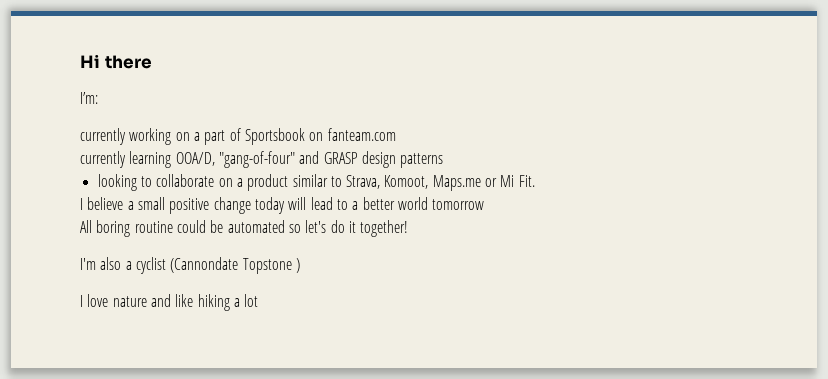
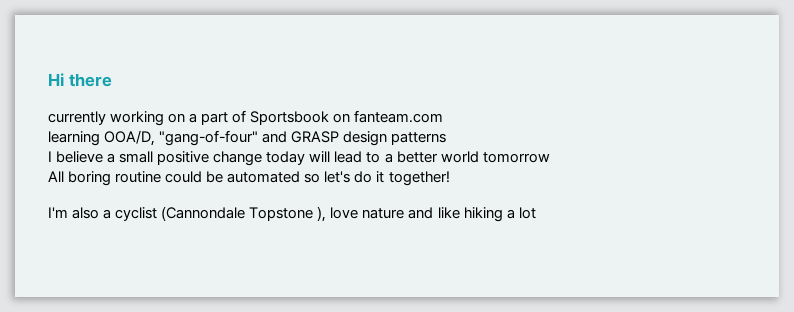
- I’m:
- currently learning OOA/D, "gang-of-four" and GRASP design patterns
+ learning OOA/D, "gang-of-four" and GRASP design patterns
- looking to collaborate on a product similar to Strava, Komoot, Maps.me or Mi Fit.
- I'm also a cyclist (Cannondate Topstone )
- I love nature and like hiking a lot
+ I'm also a cyclist (Cannondale Topstone ), love nature and like hiking a lot

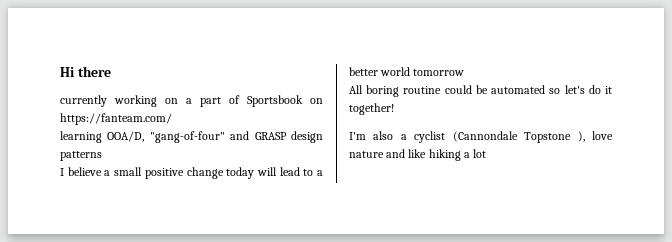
- currently working on a part of Sportsbook on fanteam.com
+ currently working on a part of Sportsbook on https://fanteam.com/

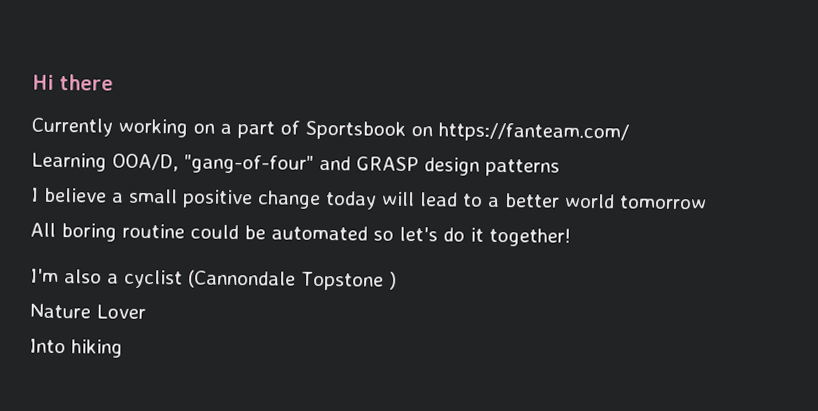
- currently working on a part of Sportsbook on https://fanteam.com/
+ Currently working on a part of Sportsbook on https://fanteam.com/
- learning OOA/D, "gang-of-four" and GRASP design patterns
+ Learning OOA/D, "gang-of-four" and GRASP design patterns
- I'm also a cyclist (Cannondale Topstone ), love nature and like hiking a lot
+ I'm also a cyclist (Cannondale Topstone )
+ Nature Lover
+ Into hiking

